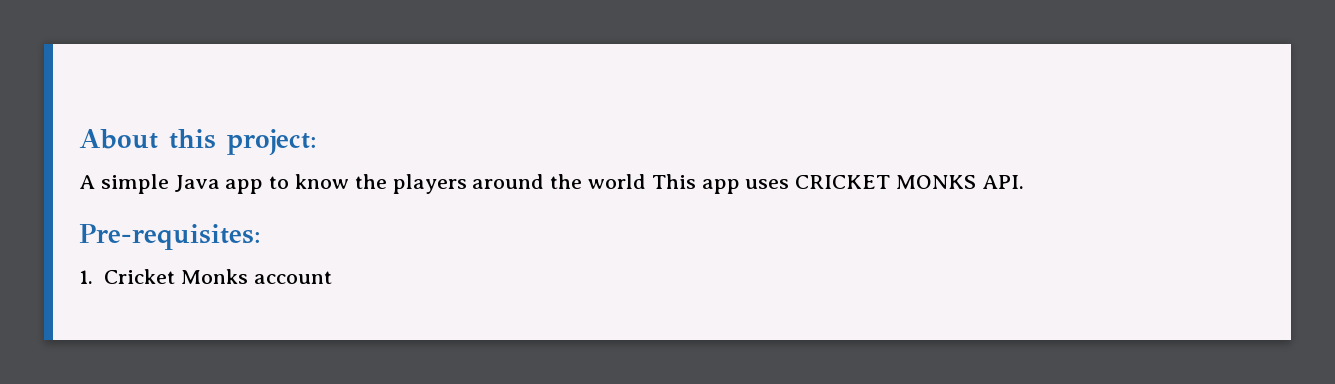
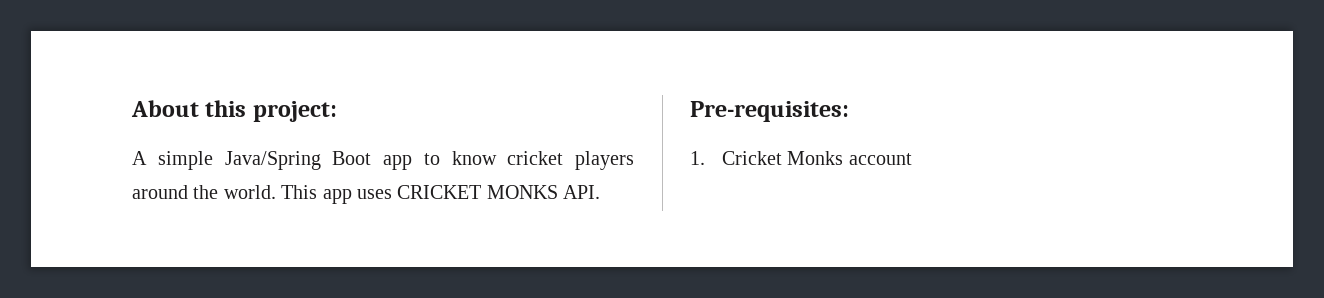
- A simple Java app to know the players around the world This app uses CRICKET MONKS API.
+ A simple Java/Spring Boot app to know cricket players around the world. This app uses CRICKET MONKS API.

